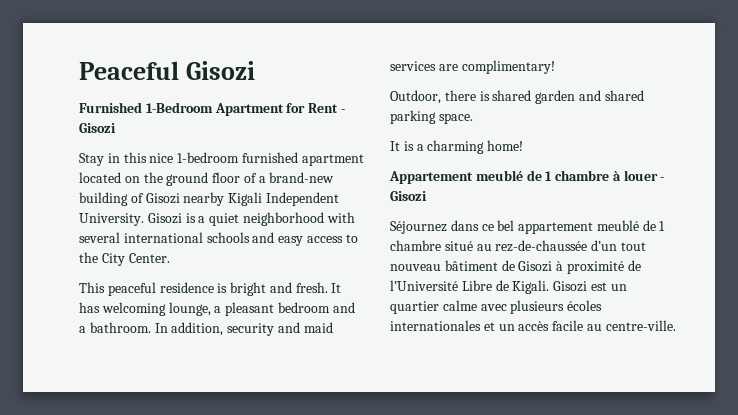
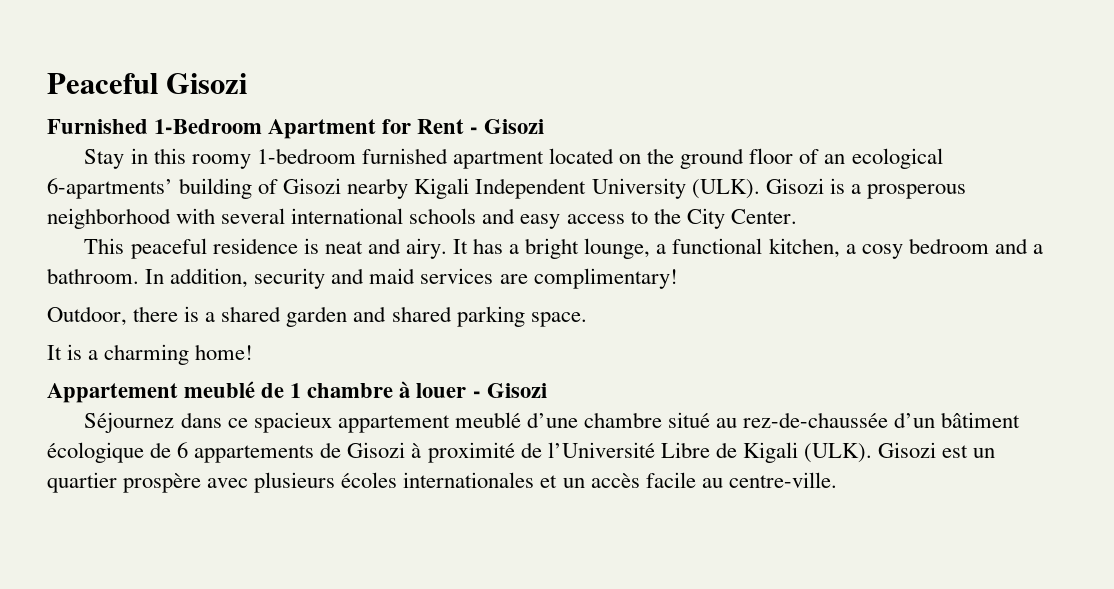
- Stay in this nice 1-bedroom furnished apartment located on the ground floor of a brand-new building of Gisozi nearby Kigali Independent University.
+ Stay in this roomy 1-bedroom furnished apartment located on the ground floor of an ecological 6-apartments’ building of Gisozi nearby Kigali Independent University (ULK).
- Gisozi is a quiet neighborhood with several international schools and easy access to the City Center.
+ Gisozi is a prosperous neighborhood with several international schools and easy access to the City Center.
- This peaceful residence is bright and fresh. It has welcoming lounge, a pleasant bedroom and a bathroom.
+ This peaceful residence is neat and airy. It has a bright lounge, a functional kitchen, a cosy bedroom and a bathroom.
- Outdoor, there is shared garden and shared parking space.
+ Outdoor, there is a shared garden and shared parking space.
- Séjournez dans ce bel appartement meublé de 1 chambre situé au rez-de-chaussée d’un tout nouveau bâtiment de Gisozi à proximité de l’Université Libre de Kigali.
+ Séjournez dans ce spacieux appartement meublé d’une chambre situé au rez-de-chaussée d’un bâtiment écologique de 6 appartements de Gisozi à proximité de l’Université Libre de Kigali (ULK).
- Gisozi est un quartier calme avec plusieurs écoles internationales et un accès facile au centre-ville.
+ Gisozi est un quartier prospère avec plusieurs écoles internationales et un accès facile au centre-ville.

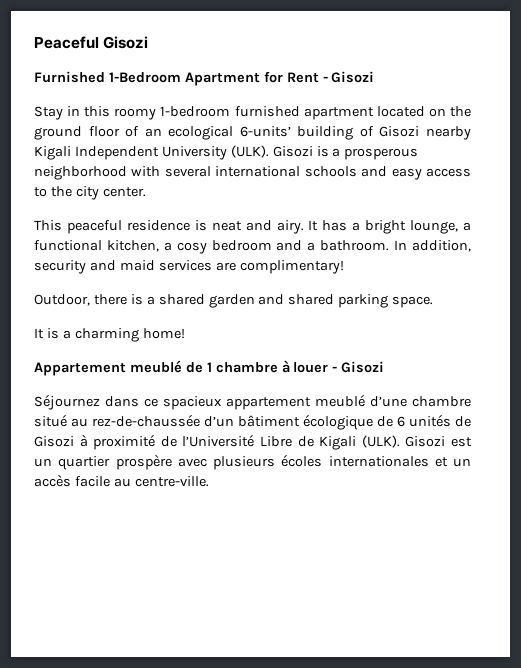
- Stay in this roomy 1-bedroom furnished apartment located on the ground floor of an ecological 6-apartments’ building of Gisozi nearby Kigali Independent University (ULK).
+ Stay in this roomy 1-bedroom furnished apartment located on the ground floor of an ecological 6-units’ building of Gisozi nearby Kigali Independent University (ULK).
- Gisozi is a prosperous neighborhood with several international schools and easy access to the City Center.
+ Gisozi is a prosperous neighborhood with several international schools and easy access to the city center.
- Séjournez dans ce spacieux appartement meublé d’une chambre situé au rez-de-chaussée d’un bâtiment écologique de 6 appartements de Gisozi à proximité de l’Université Libre de Kigali (ULK).
+ Séjournez dans ce spacieux appartement meublé d’une chambre situé au rez-de-chaussée d’un bâtiment écologique de 6 unités de Gisozi à proximité de l’Université Libre de Kigali (ULK).

